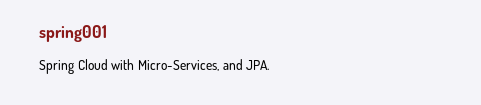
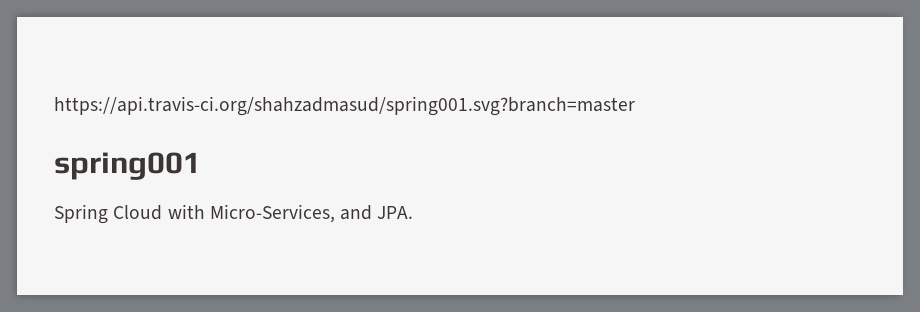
+ https://api.travis-ci.org/shahzadmasud/spring001.svg?branch=master

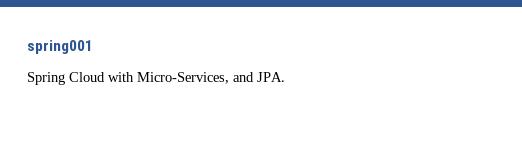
- https://api.travis-ci.org/shahzadmasud/spring001.svg?branch=master

